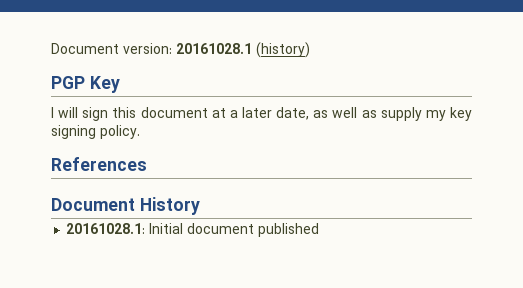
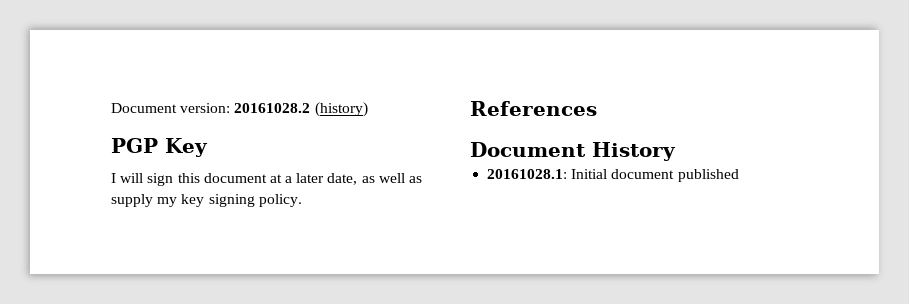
- Document version: 20161028.1 (history)
+ Document version: 20161028.2 (history)

